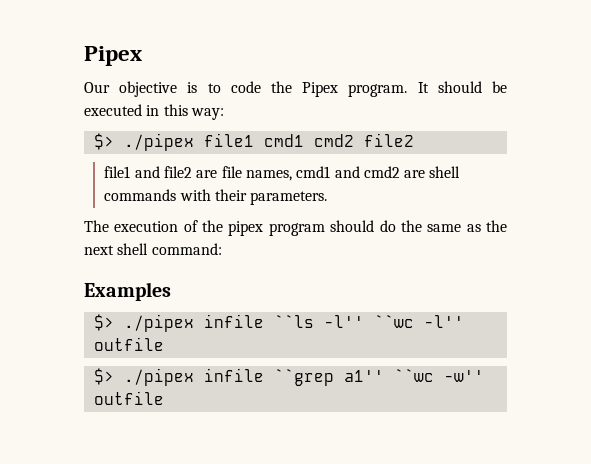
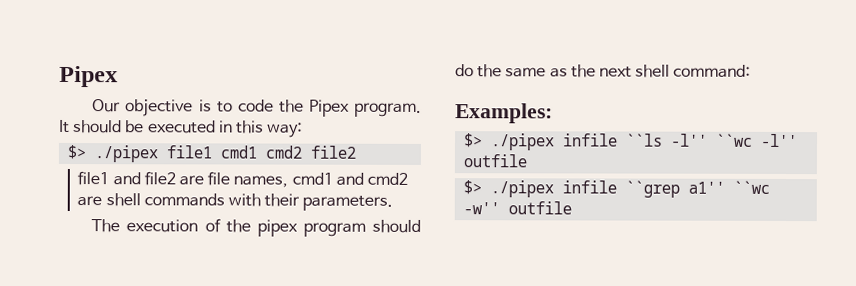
- Examples
+ Examples:

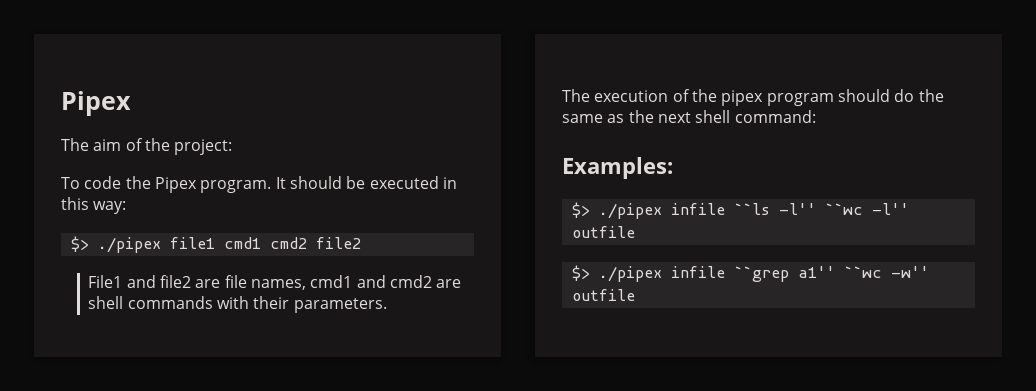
- Our objective is to code the Pipex program.
+ The aim of the project:
+ To code the Pipex program.
- file1 and file2 are file names, cmd1 and cmd2 are shell commands with their parameters.
+ File1 and file2 are file names, cmd1 and cmd2 are shell commands with their parameters.

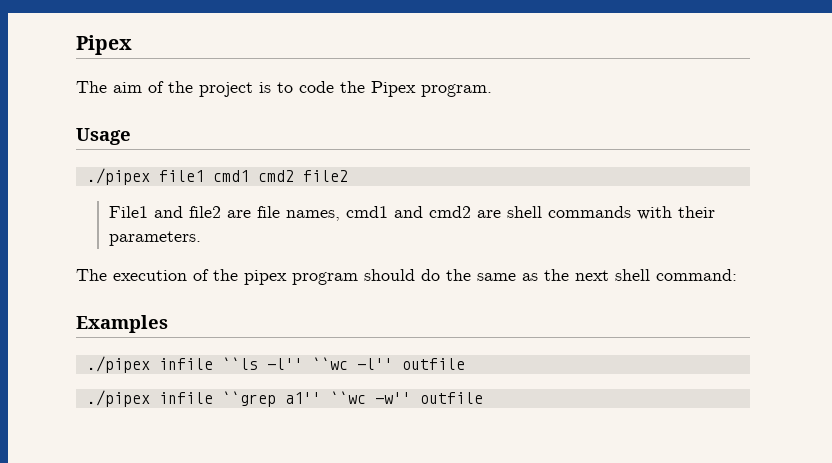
- The aim of the project:
- To code the Pipex program. It should be executed in this way:
- $> ./pipex file1 cmd1 cmd2 file2
+ The aim of the project is to code the Pipex program.
+ Usage
+ ./pipex file1 cmd1 cmd2 file2
- Examples:
- $> ./pipex infile ``ls -l'' ``wc -l'' outfile
+ Examples
+ ./pipex infile ``ls -l'' ``wc -l'' outfile
- $> ./pipex infile ``grep a1'' ``wc -w'' outfile
+ ./pipex infile ``grep a1'' ``wc -w'' outfile

